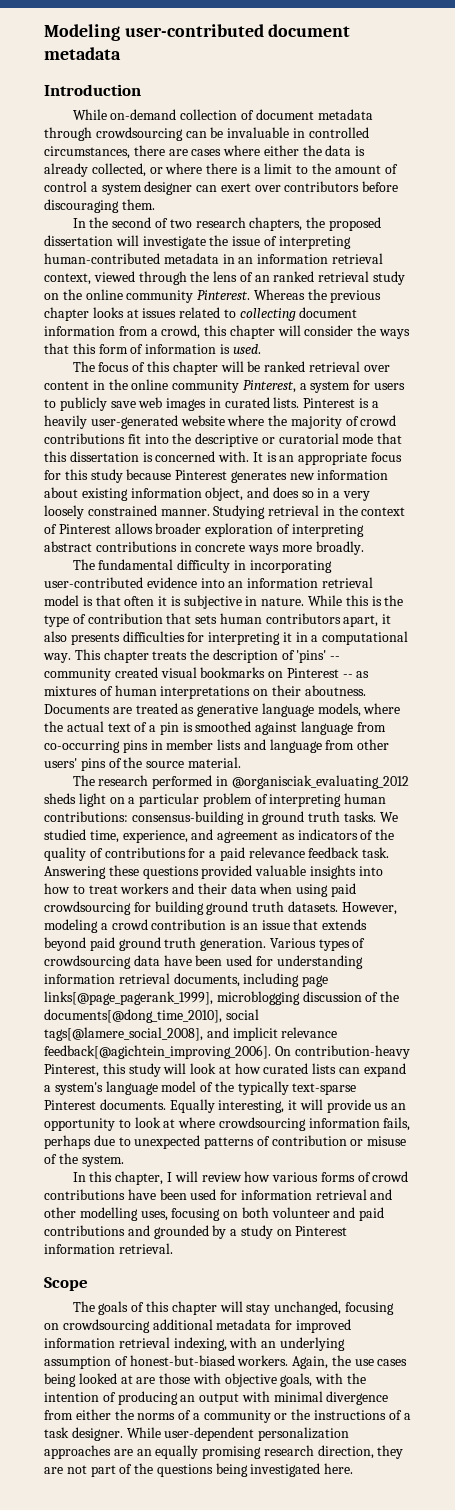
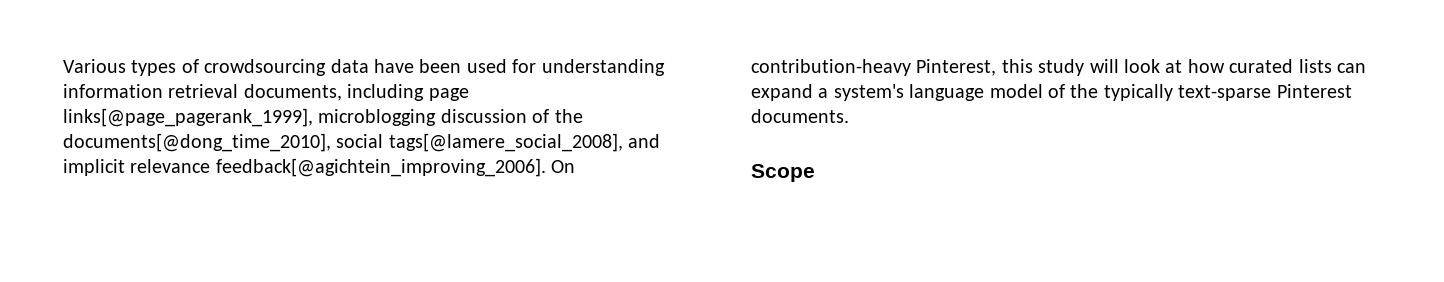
- Modeling user-contributed document metadata
- Introduction
- While on-demand collection of document metadata through crowdsourcing can be invaluable in controlled circumstances, there are cases where either the data is already collected, or where there is a limit to the amount of control a system designer can exert over contributors before discouraging them.
- In the second of two research chapters, the proposed dissertation will investigate the issue of interpreting human-contributed metadata in an information retrieval context, viewed through the lens of an ranked retrieval study on the online community Pinterest. Whereas the previous chapter looks at issues related to collecting document information from a crowd, this chapter will consider the ways that this form of information is used.
- The focus of this chapter will be ranked retrieval over content in the online community Pinterest, a system for users to publicly save web images in curated lists. Pinterest is a heavily user-generated website where the majority of crowd contributions fit into the descriptive or curatorial mode that this dissertation is concerned with. It is an appropriate focus for this study because Pinterest generates new information about existing information object, and does so in a very loosely constrained manner. Studying retrieval in the context of Pinterest allows broader exploration of interpreting abstract contributions in concrete ways more broadly.
- The fundamental difficulty in incorporating user-contributed evidence into an information retrieval model is that often it is subjective in nature. While this is the type of contribution that sets human contributors apart, it also presents difficulties for interpreting it in a computational way. This chapter treats the description of 'pins' -- community created visual bookmarks on Pinterest -- as mixtures of human interpretations on their aboutness. Documents are treated as generative language models, where the actual text of a pin is smoothed against language from co-occurring pins in member lists and language from other users' pins of the source material.
- The research performed in @organisciak_evaluating_2012 sheds light on a particular problem of interpreting human contributions: consensus-building in ground truth tasks. We studied time, experience, and agreement as indicators of the quality of contributions for a paid relevance feedback task. Answering these questions provided valuable insights into how to treat workers and their data when using paid crowdsourcing for building ground truth datasets. However, modeling a crowd contribution is an issue that extends beyond paid ground truth generation.
- On contribution-heavy Pinterest, this study will look at how curated lists can expand a system's language model of the typically text-sparse Pinterest documents. Equally interesting, it will provide us an opportunity to look at where crowdsourcing information fails, perhaps due to unexpected patterns of contribution or misuse of the system.
- In this chapter, I will review how various forms of crowd contributions have been used for information retrieval and other modelling uses, focusing on both volunteer and paid contributions and grounded by a study on Pinterest information retrieval.
+ On contribution-heavy Pinterest, this study will look at how curated lists can expand a system's language model of the typically text-sparse Pinterest documents.
  Scope
- The goals of this chapter will stay unchanged, focusing on crowdsourcing additional metadata for improved information retrieval indexing, with an underlying assumption of honest-but-biased workers. Again, the use cases being looked at are those with objective goals, with the intention of producing an output with minimal divergence from either the norms of a community or the instructions of a task designer. While user-dependent personalization approaches are an equally promising research direction, they are not part of the questions being investigated here.

